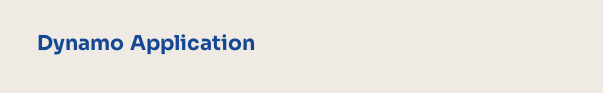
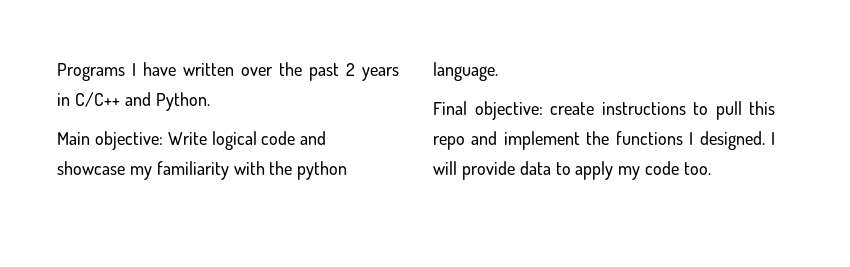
- Dynamo Application
+ Programs I have written over the past 2 years in C/C++ and Python.
+ Main objective: Write logical code and showcase my familiarity with the python language.
+ Final objective: create instructions to pull this repo and implement the functions I designed. I will provide data to apply my code too.

